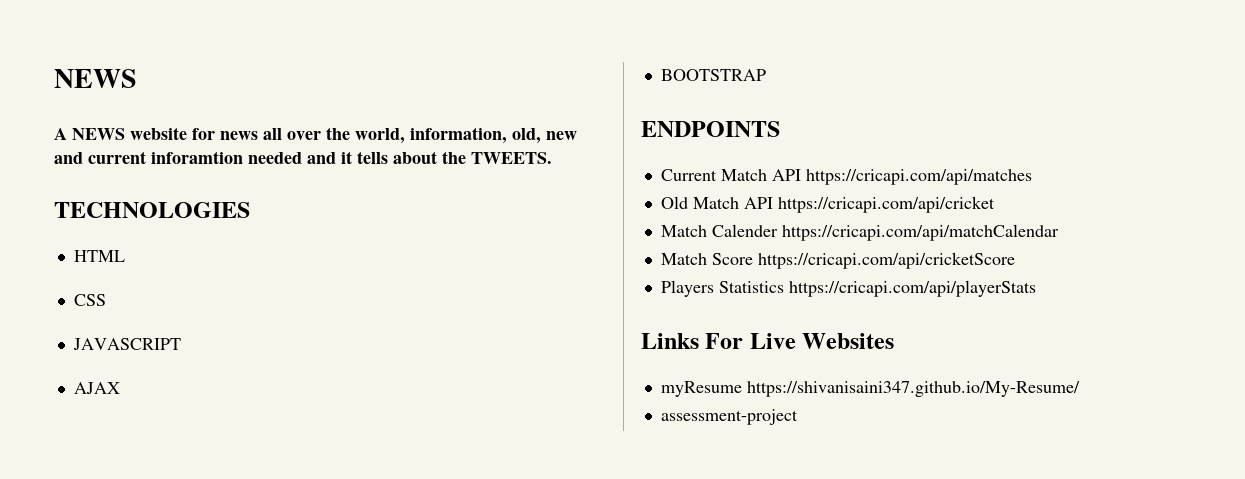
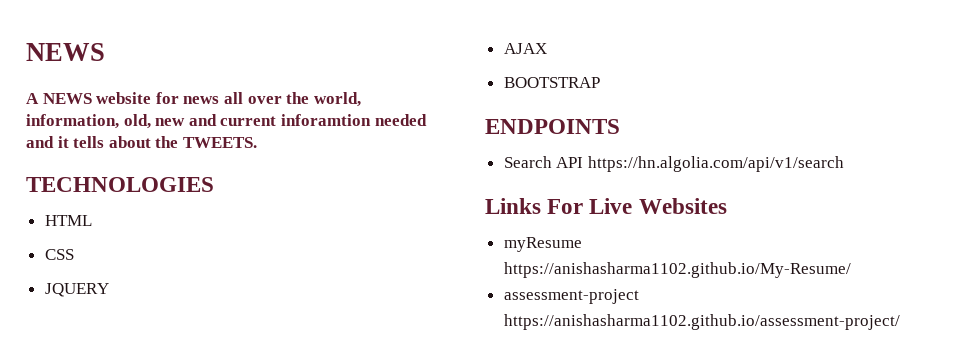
- JAVASCRIPT
+ JQUERY
- Current Match API https://cricapi.com/api/matches
- Old Match API https://cricapi.com/api/cricket
- Match Calender https://cricapi.com/api/matchCalendar
- Match Score https://cricapi.com/api/cricketScore
- Players Statistics https://cricapi.com/api/playerStats
+ Search API https://hn.algolia.com/api/v1/search
- myResume https://shivanisaini347.github.io/My-Resume/
+ myResume https://anishasharma1102.github.io/My-Resume/
- assessment-project
+ assessment-project https://anishasharma1102.github.io/assessment-project/

